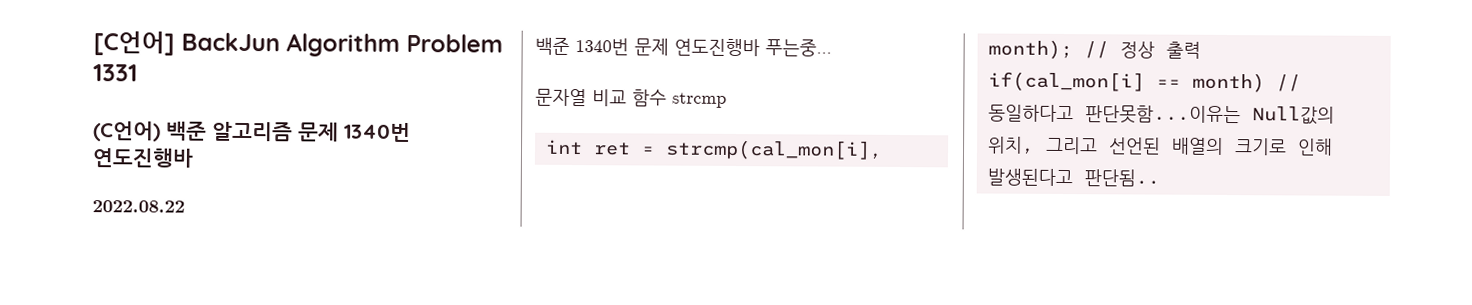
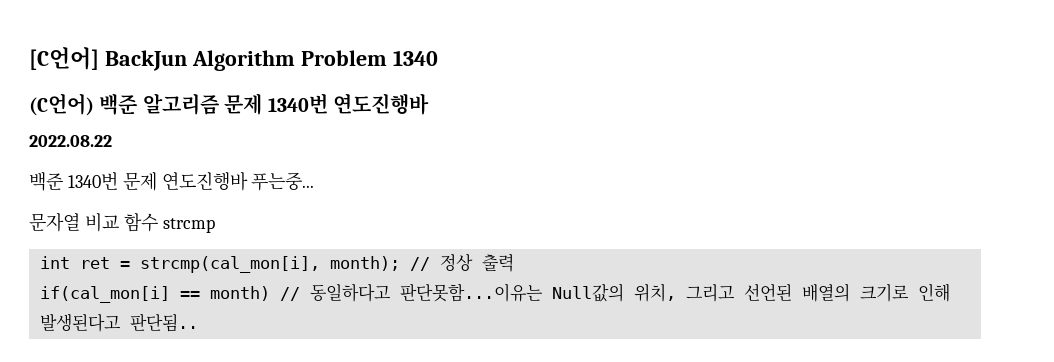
- [C언어] BackJun Algorithm Problem 1331
+ [C언어] BackJun Algorithm Problem 1340

